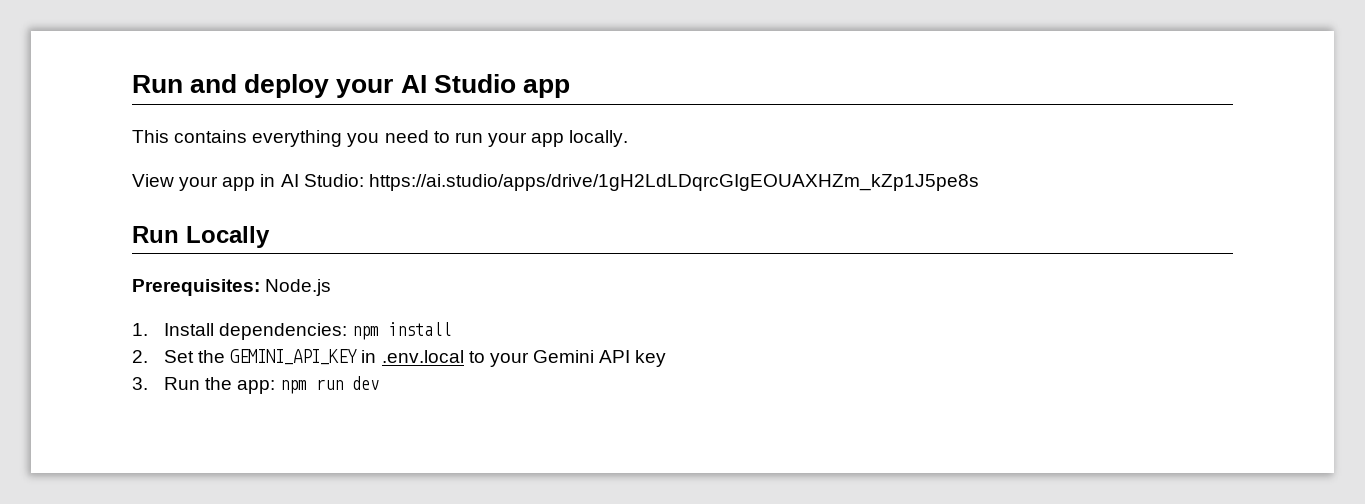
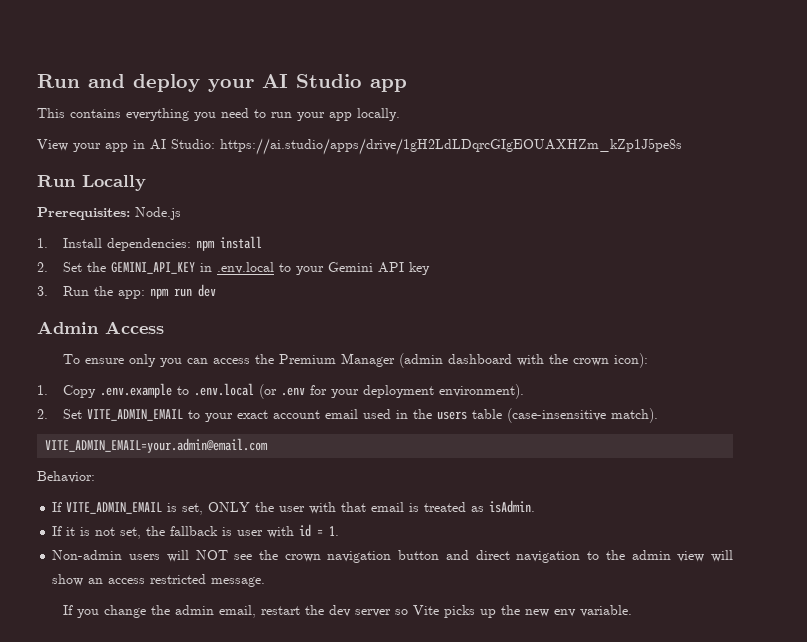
+ Admin Access
+ To ensure only you can access the Premium Manager (admin dashboard with the crown icon):
+ 1. Copy .env.example to .env.local (or .env for your deployment environment).
+ 2. Set VITE_ADMIN_EMAIL to your exact account email used in the users table (case-insensitive match).
+ VITE_ADMIN_EMAIL=your.admin@email.com
+ Behavior:
+ If VITE_ADMIN_EMAIL is set, ONLY the user with that email is treated as isAdmin.
+ If it is not set, the fallback is user with id = 1.
+ Non-admin users will NOT see the crown navigation button and direct navigation to the admin view will show an access restricted message.
+ If you change the admin email, restart the dev server so Vite picks up the new env variable.

